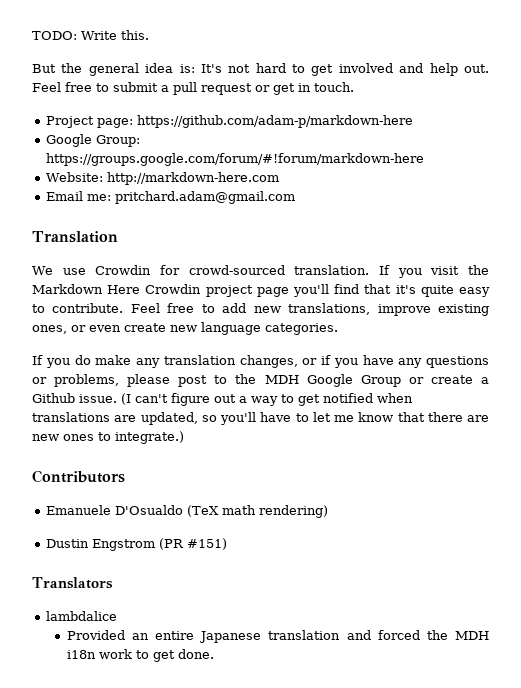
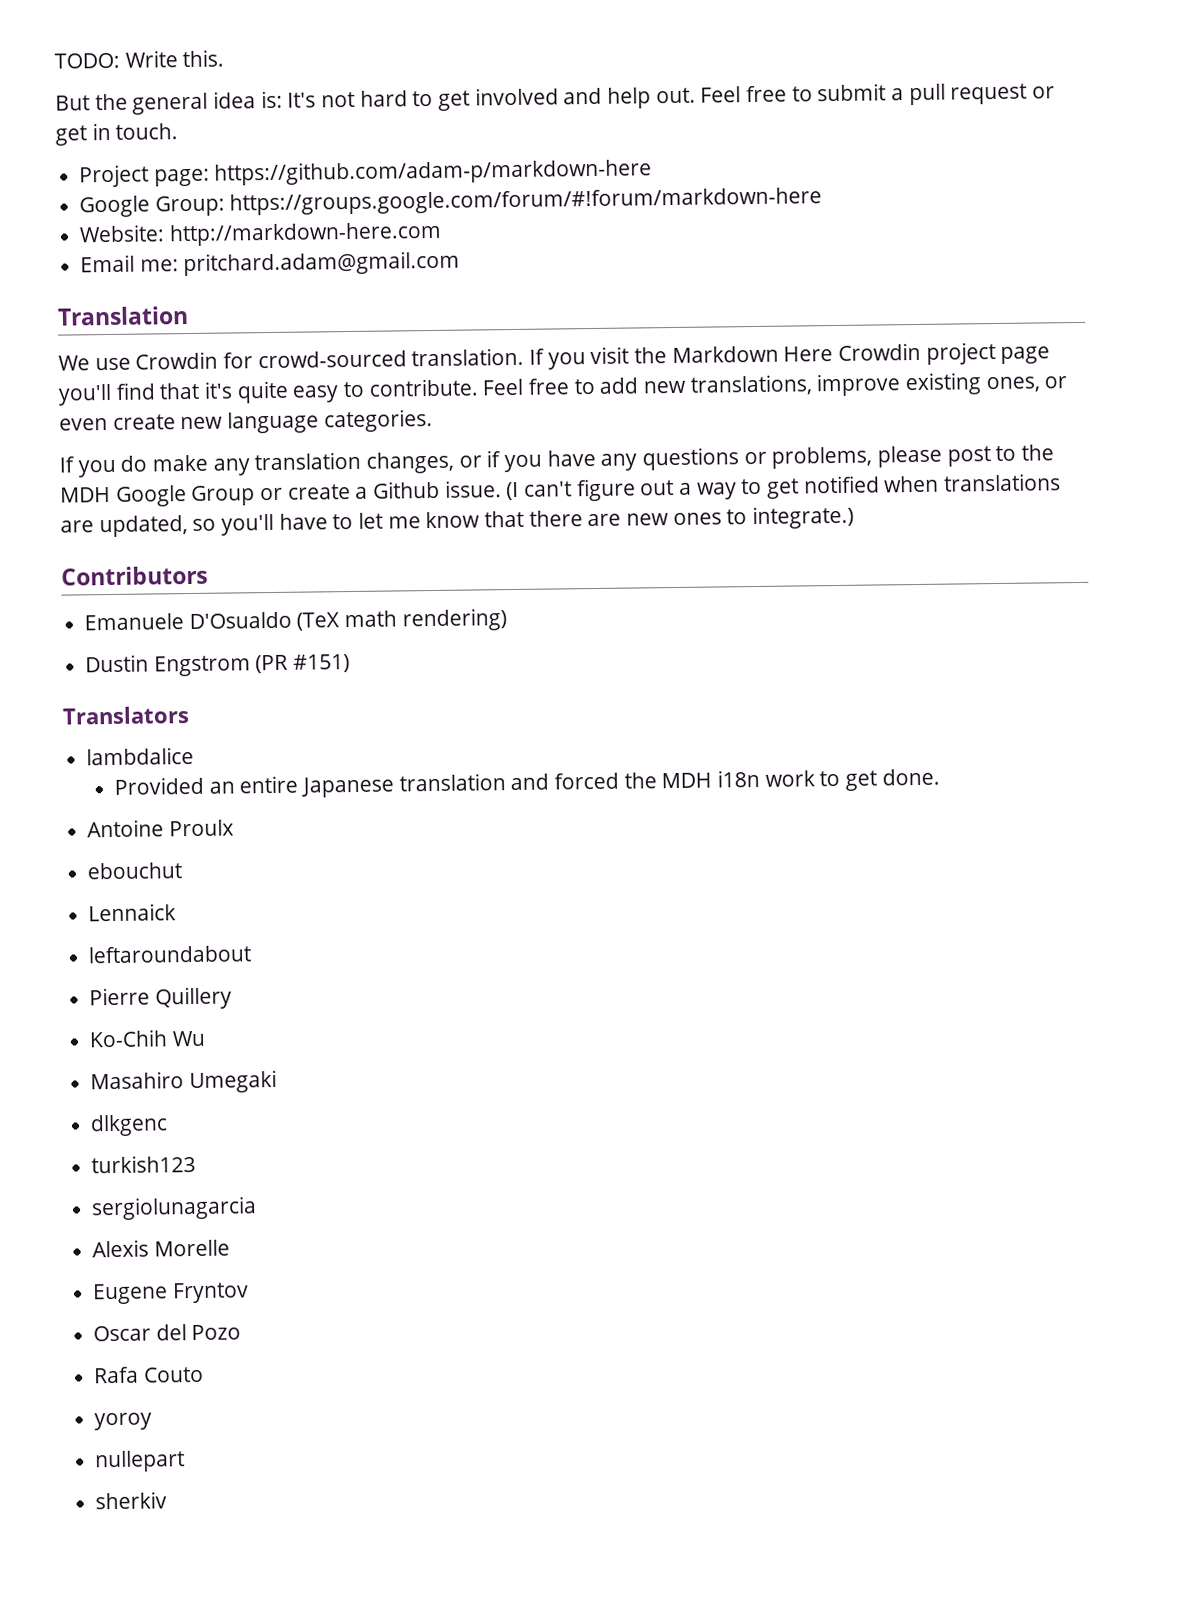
+ Antoine Proulx
+ ebouchut
+ Lennaick
+ leftaroundabout
+ Pierre Quillery
+ Ko-Chih Wu
+ Masahiro Umegaki
+ dlkgenc
+ turkish123
+ sergiolunagarcia
+ Alexis Morelle
+ Eugene Fryntov
+ Oscar del Pozo
+ Rafa Couto
+ yoroy
+ nullepart
+ sherkiv

